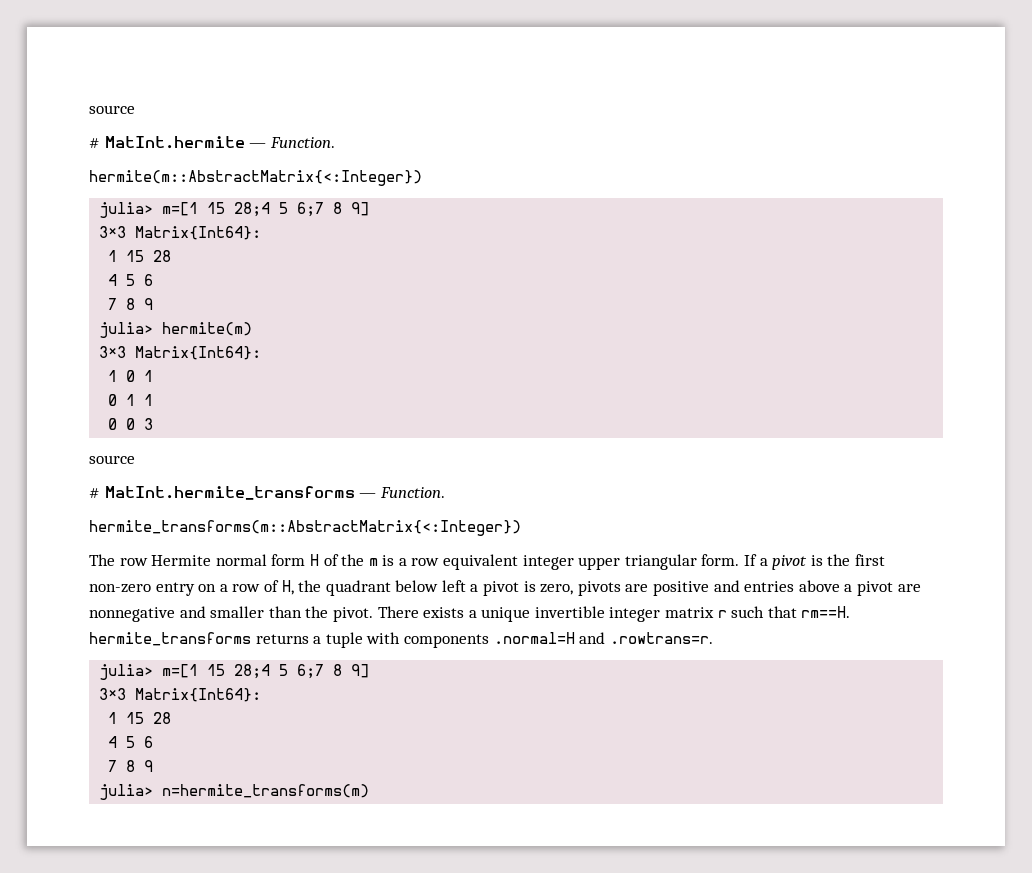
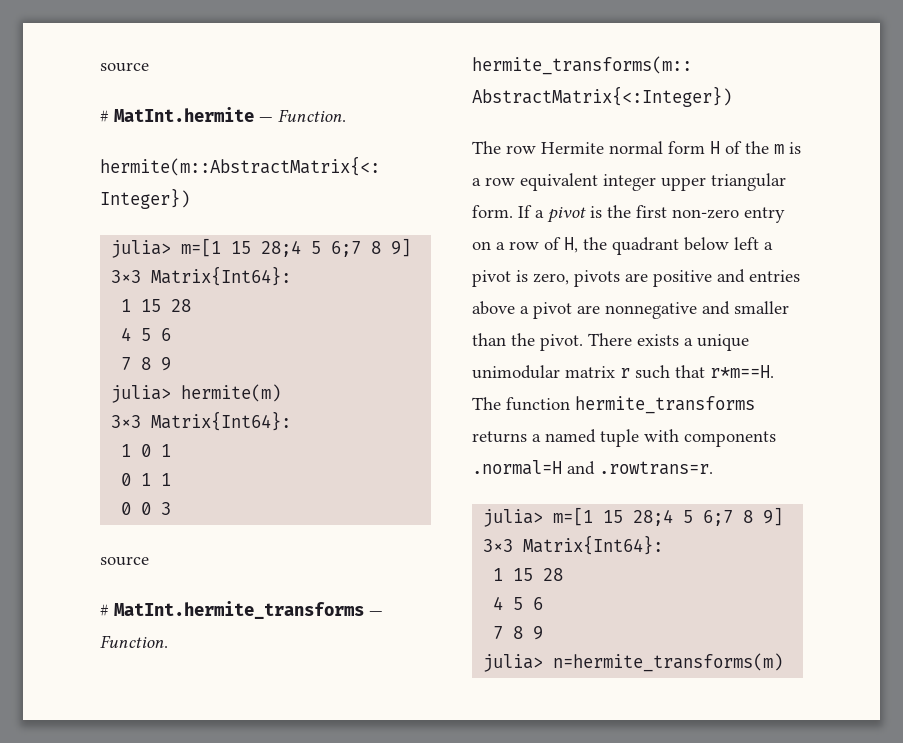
- There exists a unique invertible integer matrix r such that rm==H. hermite_transforms returns a tuple with components .normal=H and .rowtrans=r.
+ There exists a unique unimodular matrix r such that r*m==H. The function hermite_transforms returns a named tuple with components .normal=H and .rowtrans=r.

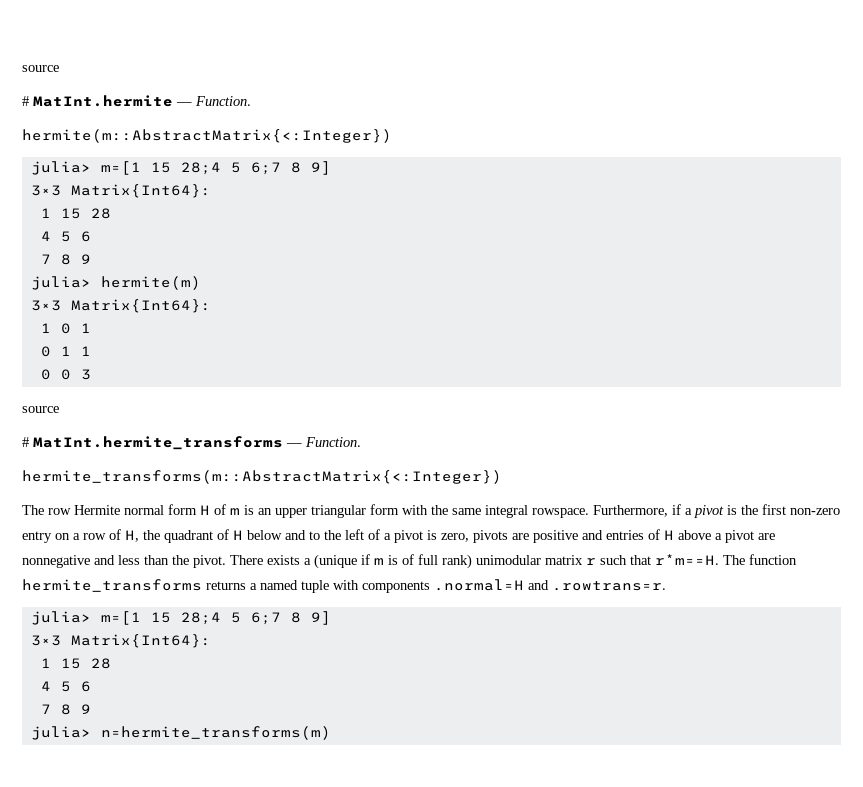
- The row Hermite normal form H of the m is a row equivalent integer upper triangular form. If a pivot is the first non-zero entry on a row of H, the quadrant below left a pivot is zero, pivots are positive and entries above a pivot are nonnegative and smaller than the pivot.
+ The row Hermite normal form H of m is an upper triangular form with the same integral rowspace. Furthermore, if a pivot is the first non-zero entry on a row of H, the quadrant of H below and to the left of a pivot is zero, pivots are positive and entries of H above a pivot are nonnegative and less than the pivot.
- There exists a unique unimodular matrix r such that r*m==H.
+ There exists a (unique if m is of full rank) unimodular matrix r such that r*m==H.

